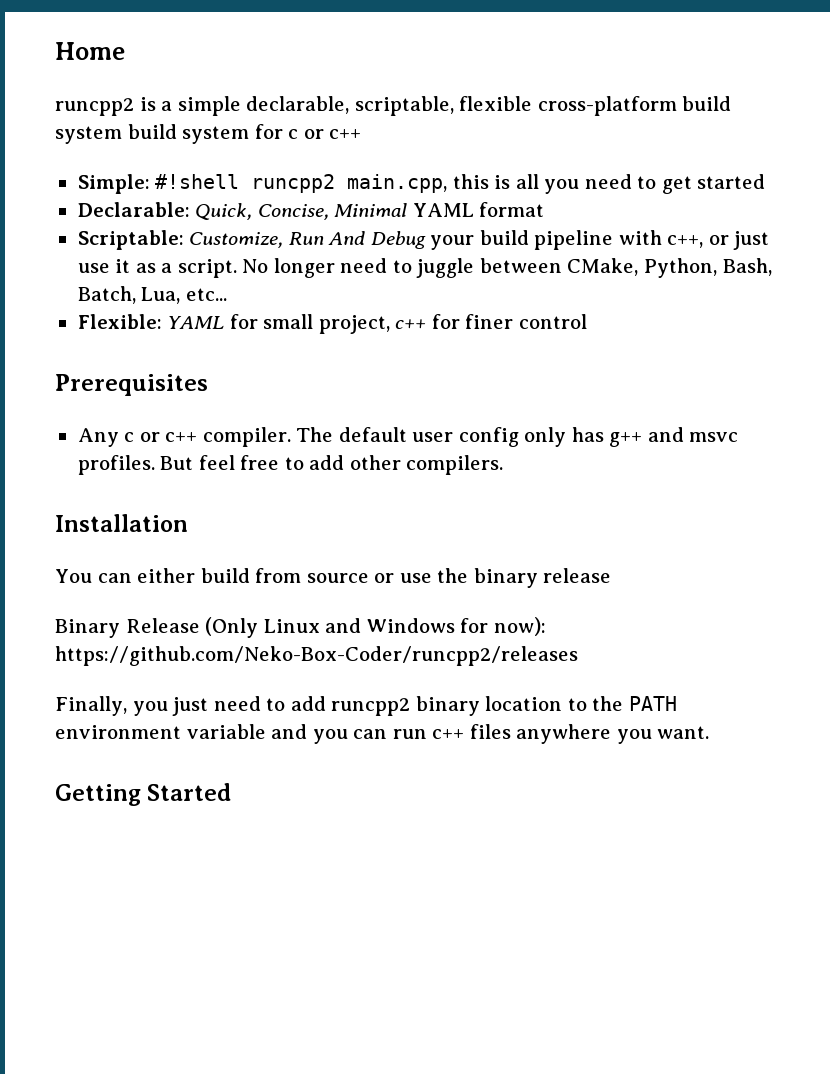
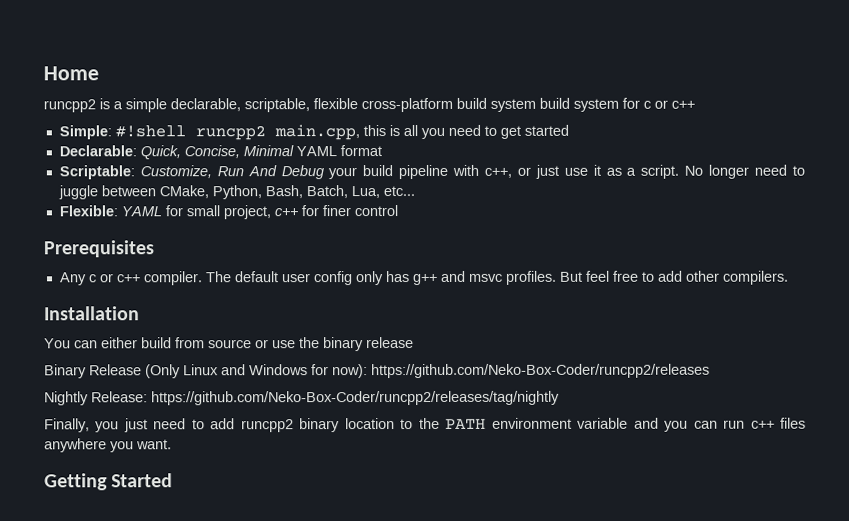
+ Nightly Release: https://github.com/Neko-Box-Coder/runcpp2/releases/tag/nightly

